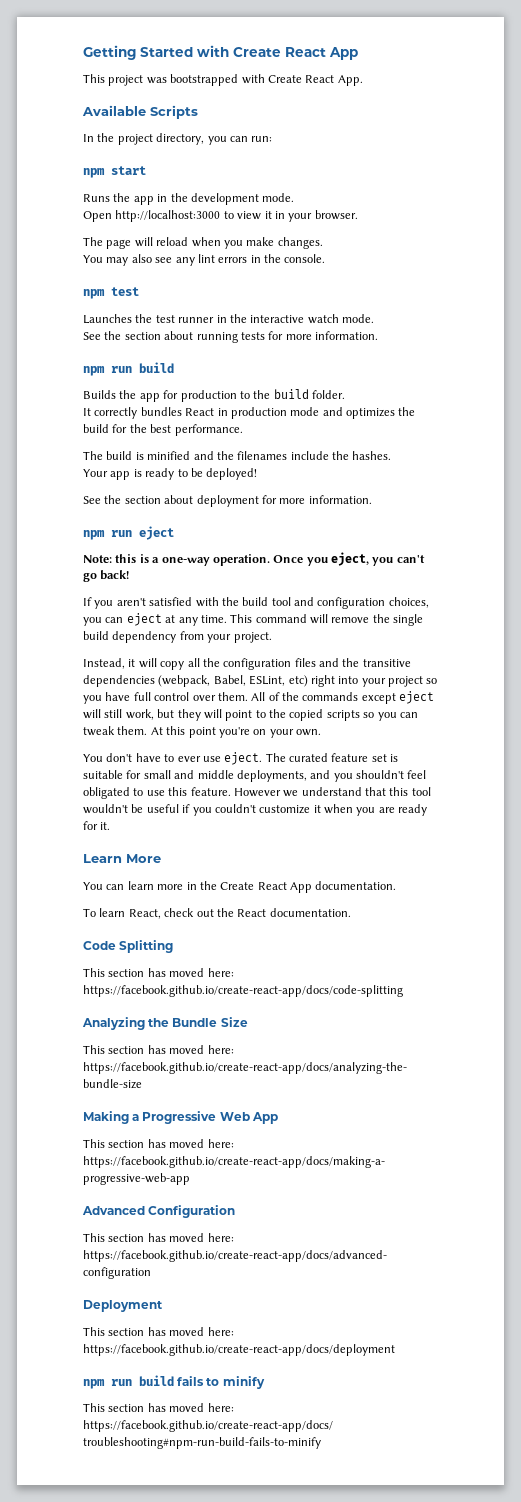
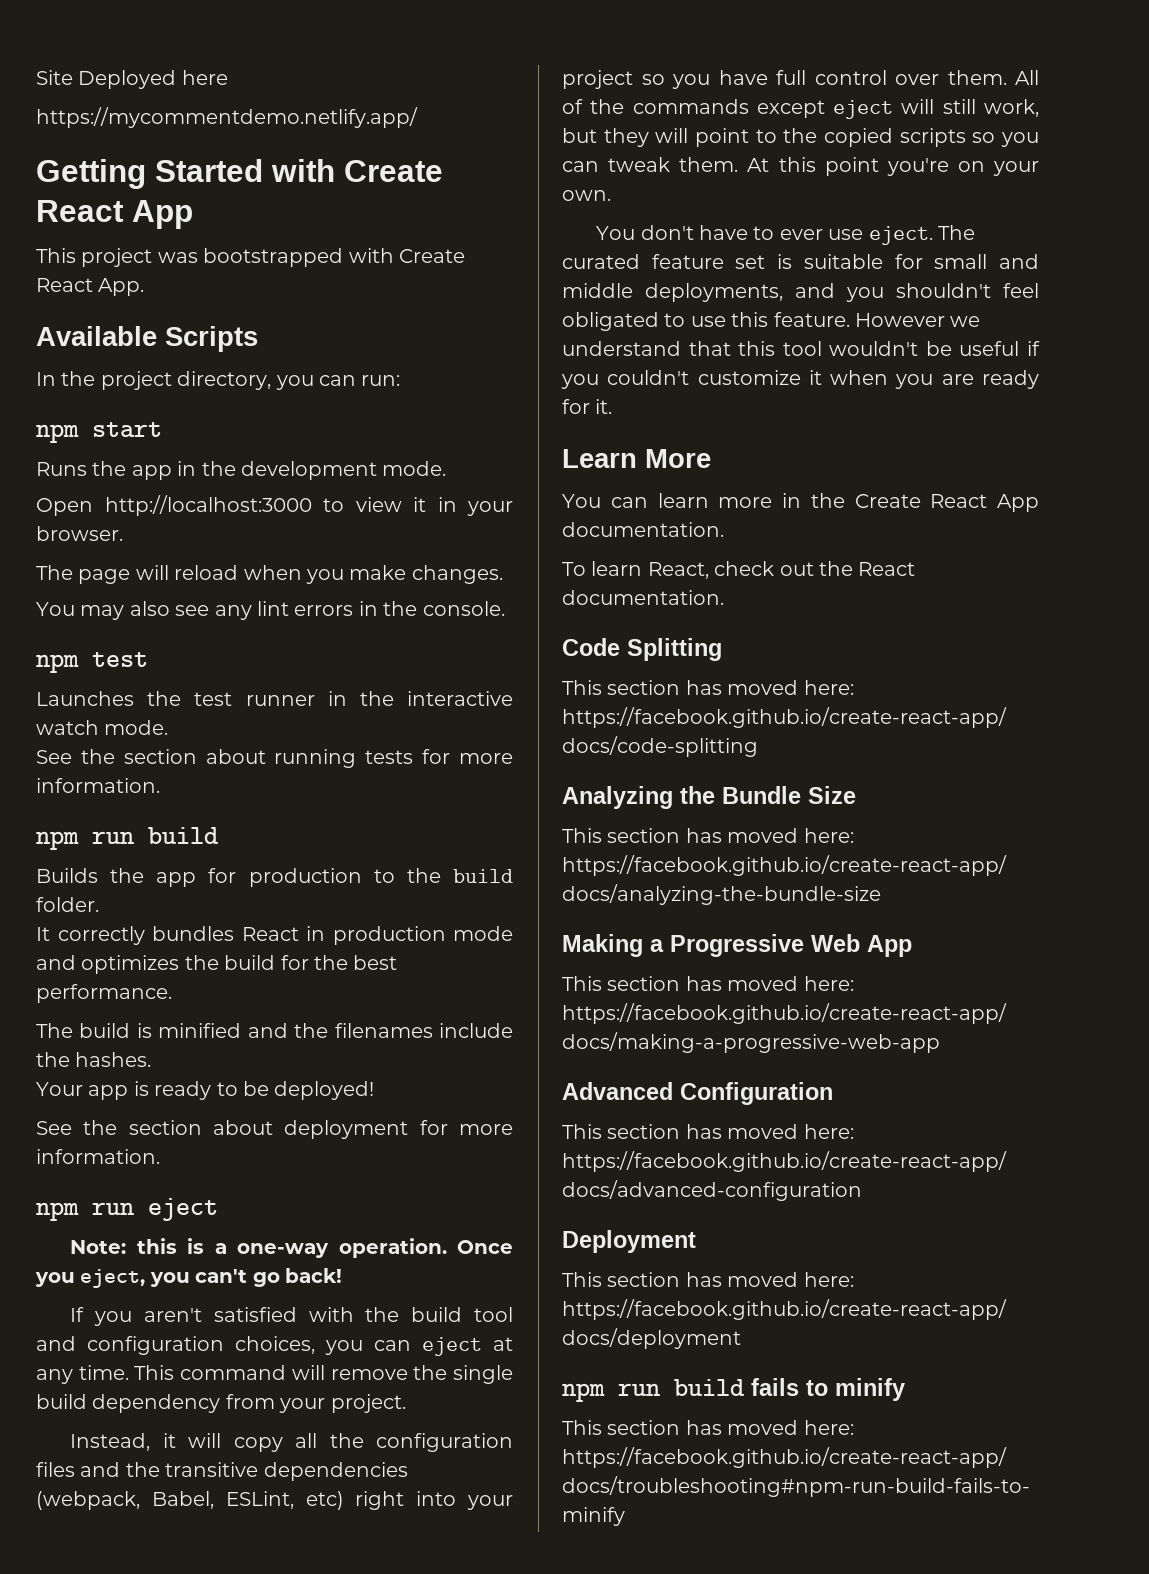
+ Site Deployed here
+ https://mycommentdemo.netlify.app/

